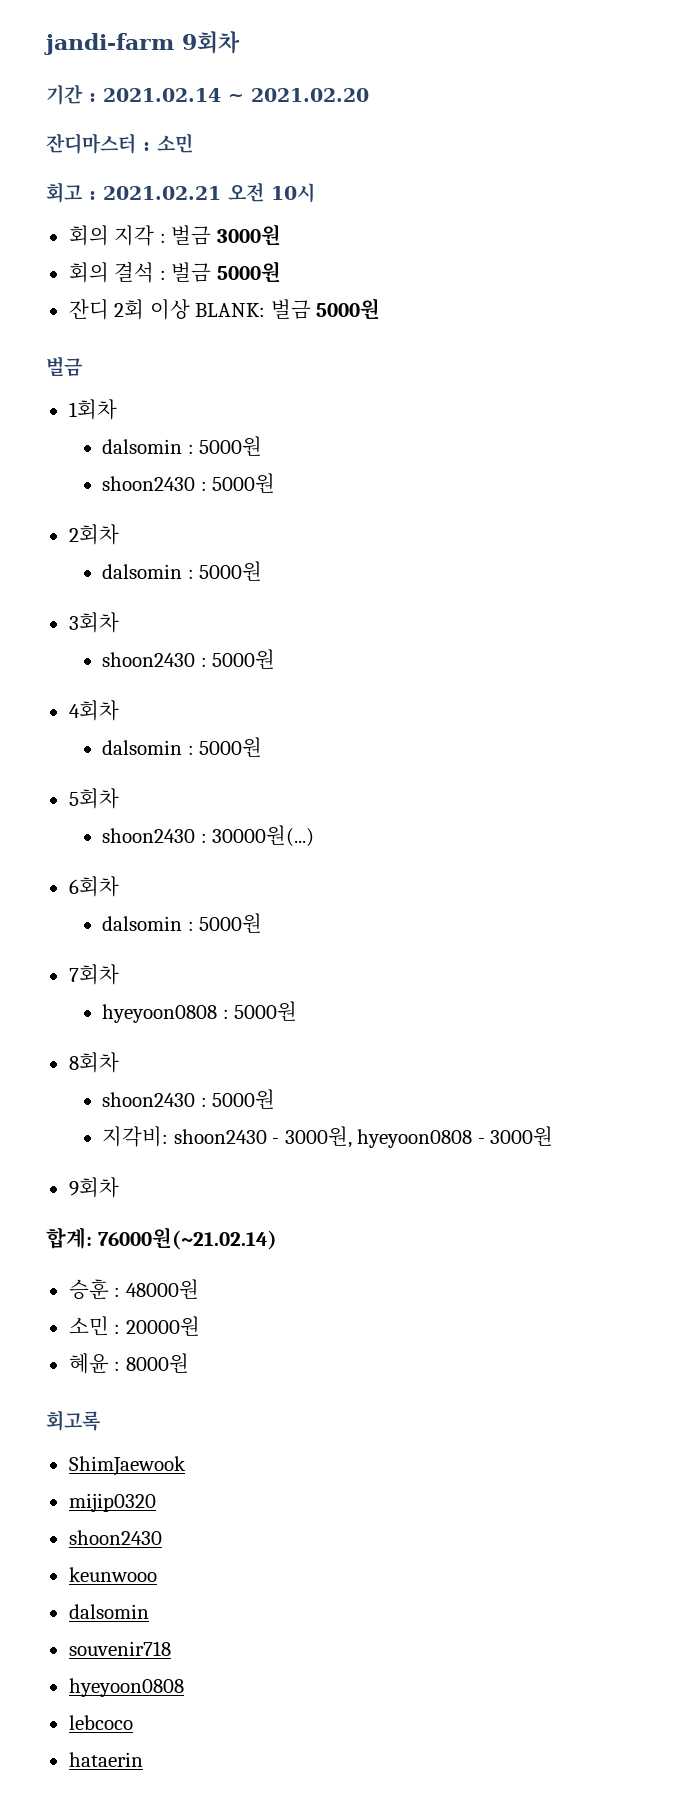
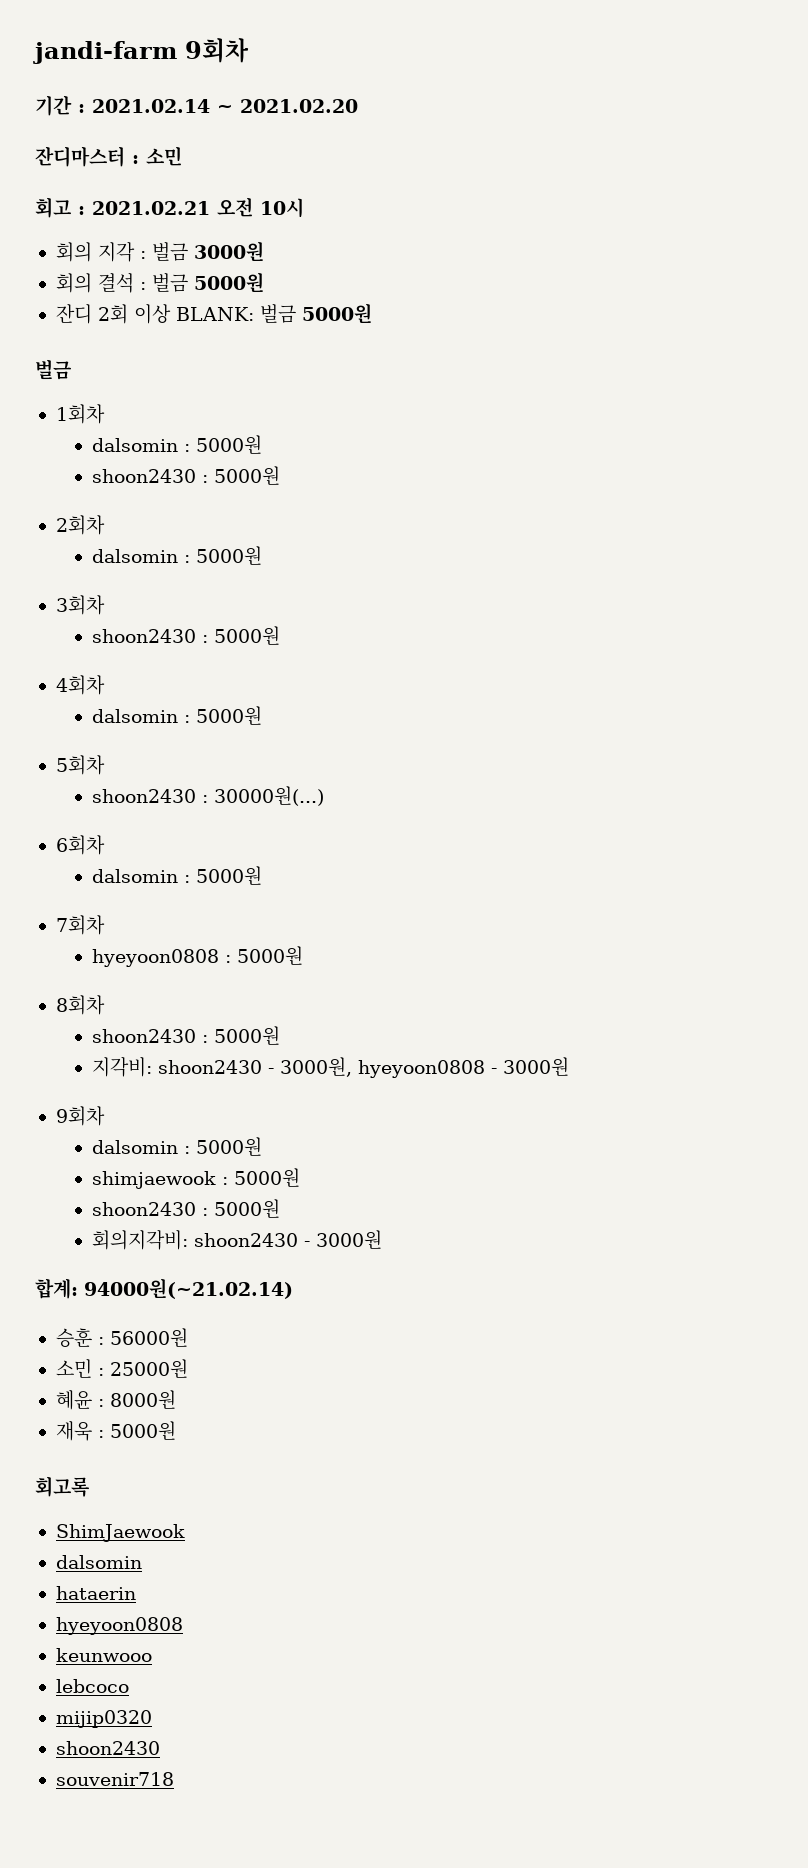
  지각비: shoon2430 - 3000원, hyeyoon0808 - 3000원
  9회차
+ dalsomin : 5000원
+ shimjaewook : 5000원
+ shoon2430 : 5000원
+ 회의지각비: shoon2430 - 3000원
- 합계: 76000원(~21.02.14)
+ 합계: 94000원(~21.02.14)
- 승훈 : 48000원
+ 승훈 : 56000원
- 소민 : 20000원
+ 소민 : 25000원
+ 재욱 : 5000원
  ShimJaewook
+ dalsomin
+ hataerin
+ hyeyoon0808
+ keunwooo
+ lebcoco
- keunwooo
- dalsomin
  souvenir718
- hyeyoon0808
- lebcoco
- hataerin

